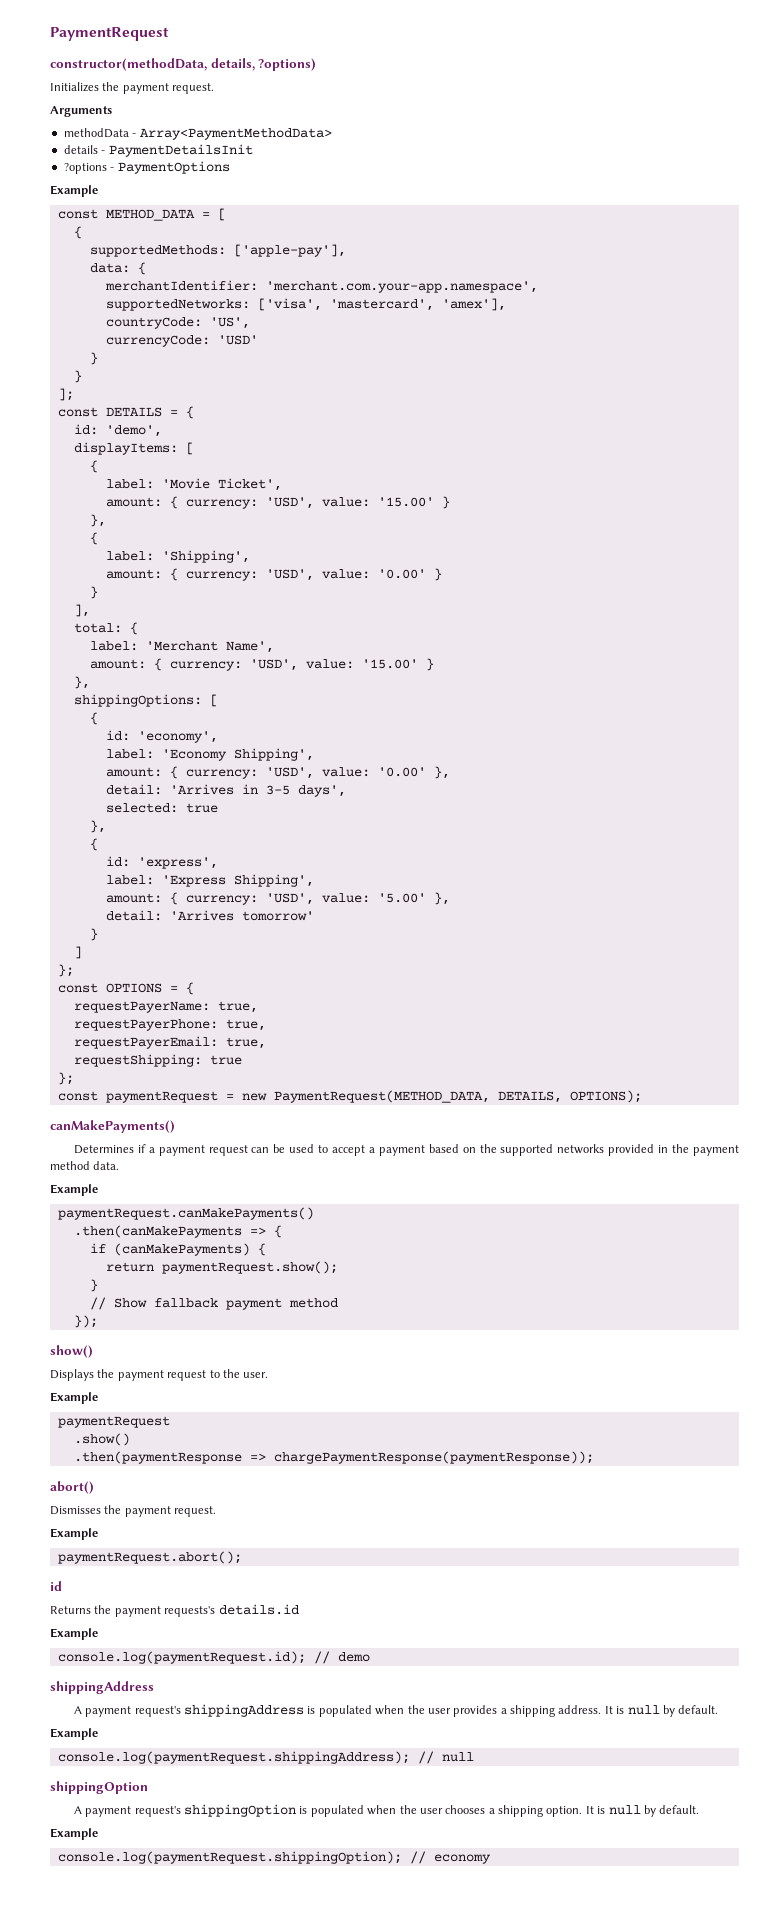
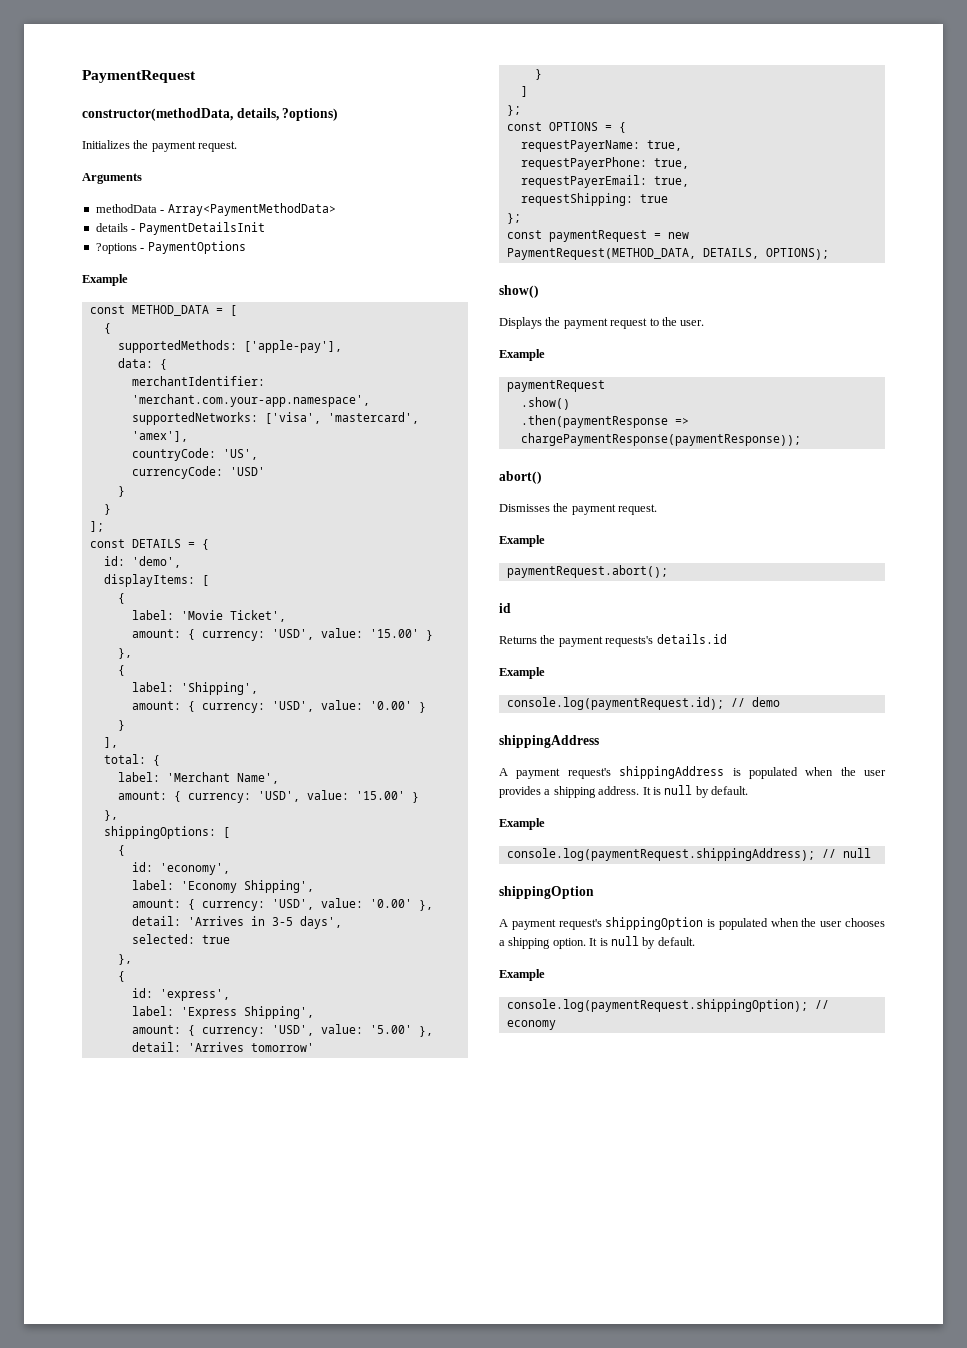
- canMakePayments()
- Determines if a payment request can be used to accept a payment based on the supported networks provided in the payment method data.
- Example
- paymentRequest.canMakePayments()
- .then(canMakePayments => {
- if (canMakePayments) {
- return paymentRequest.show();
- }
- // Show fallback payment method
- });

